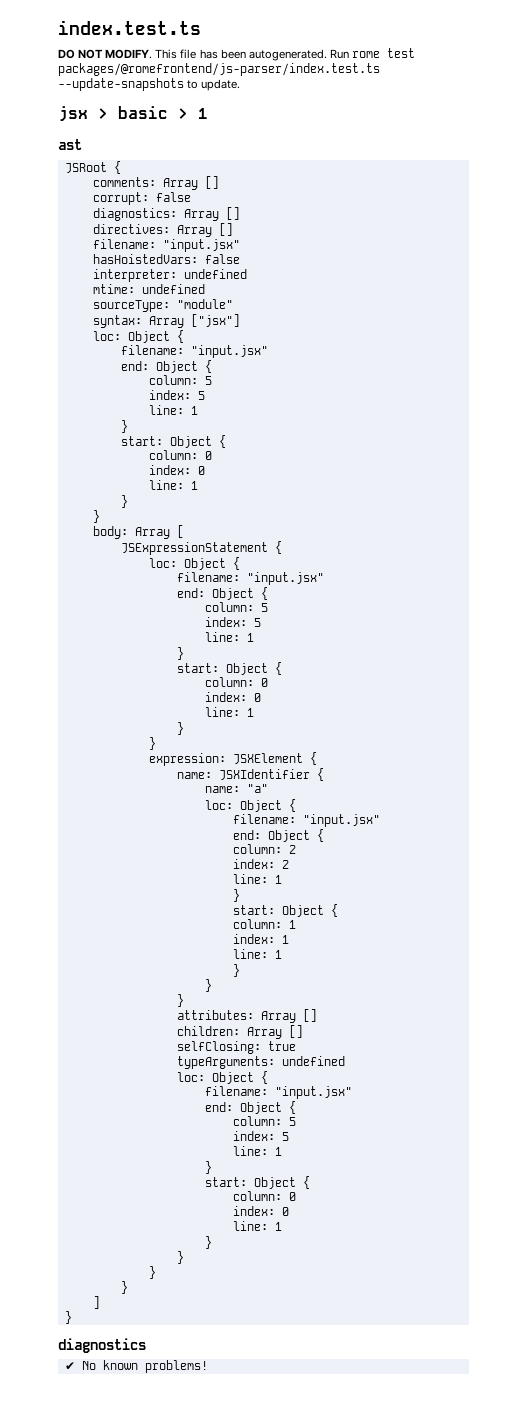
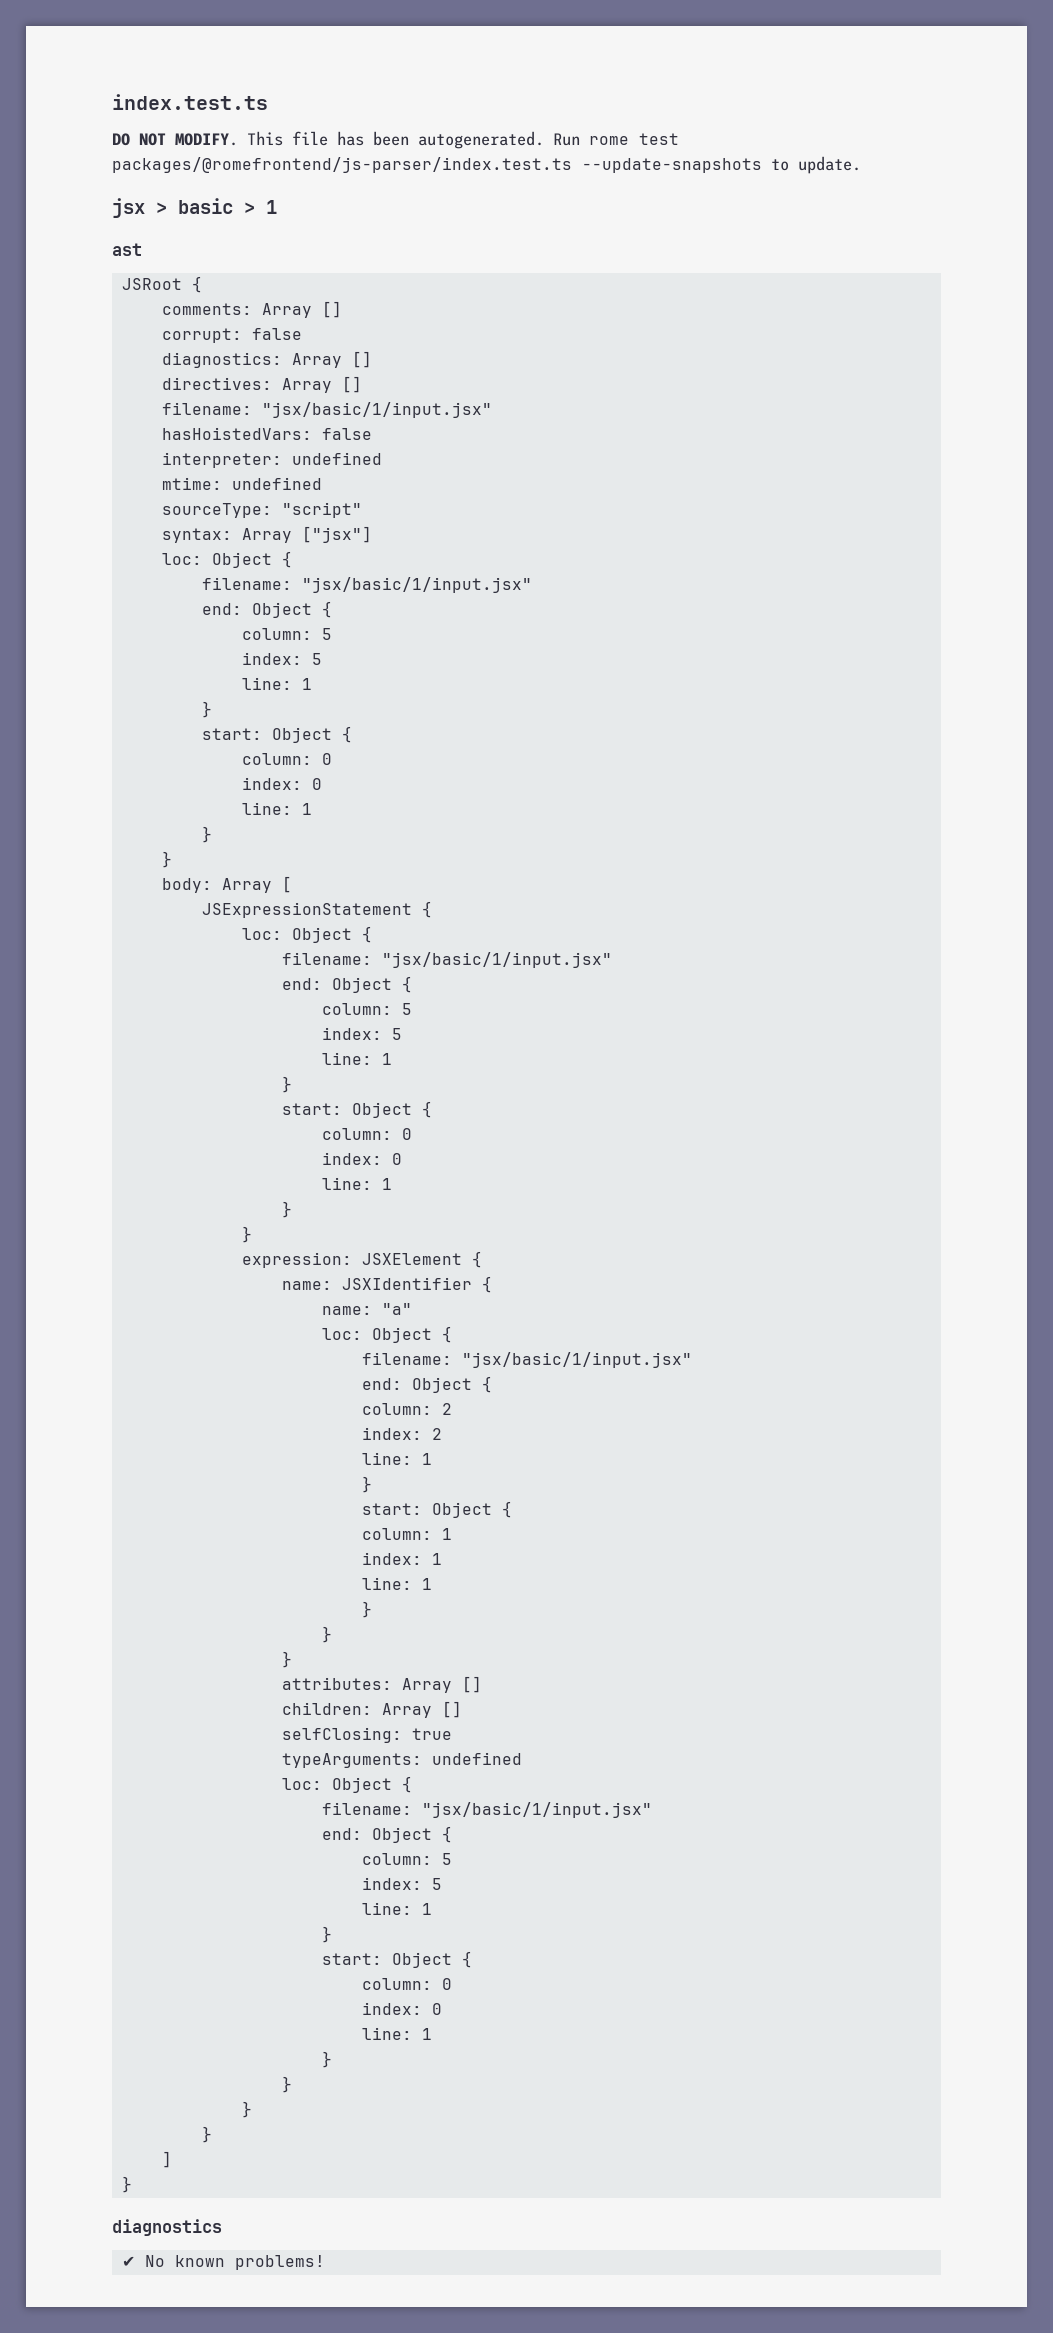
  directives: Array []
- filename: "input.jsx"
+ filename: "jsx/basic/1/input.jsx"
- sourceType: "module"
+ sourceType: "script"
  syntax: Array ["jsx"]
  loc: Object {
- filename: "input.jsx"
+ filename: "jsx/basic/1/input.jsx"
  JSExpressionStatement {
  loc: Object {
- filename: "input.jsx"
+ filename: "jsx/basic/1/input.jsx"
  name: "a"
  loc: Object {
- filename: "input.jsx"
+ filename: "jsx/basic/1/input.jsx"
  typeArguments: undefined
  loc: Object {
- filename: "input.jsx"
+ filename: "jsx/basic/1/input.jsx"

